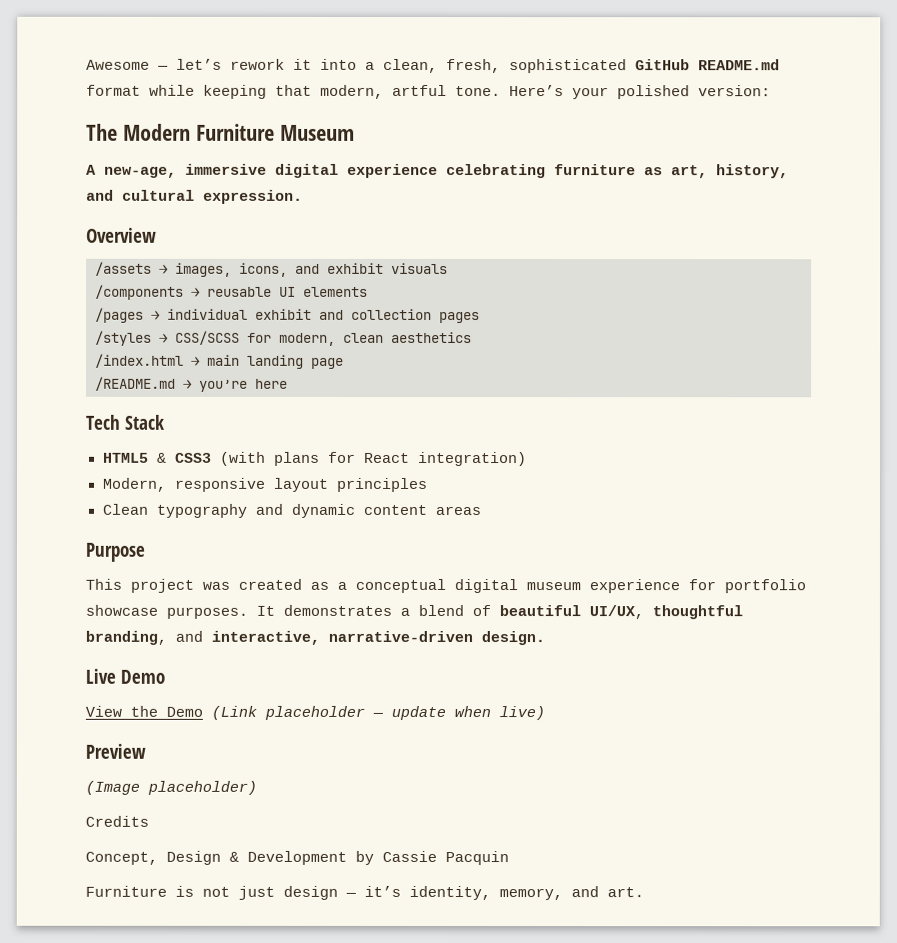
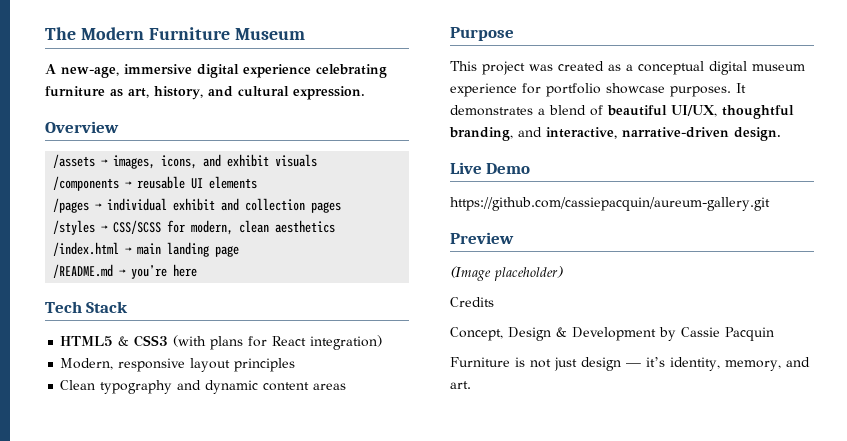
- Awesome — let’s rework it into a clean, fresh, sophisticated GitHub README.md format while keeping that modern, artful tone. Here’s your polished version:
- View the Demo (Link placeholder — update when live)
+ https://github.com/cassiepacquin/aureum-gallery.git

